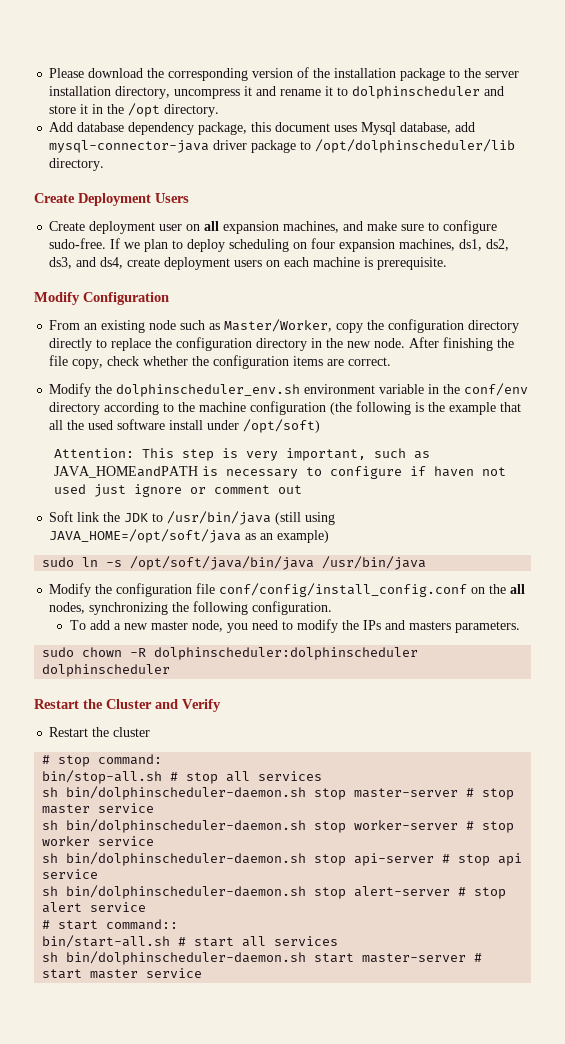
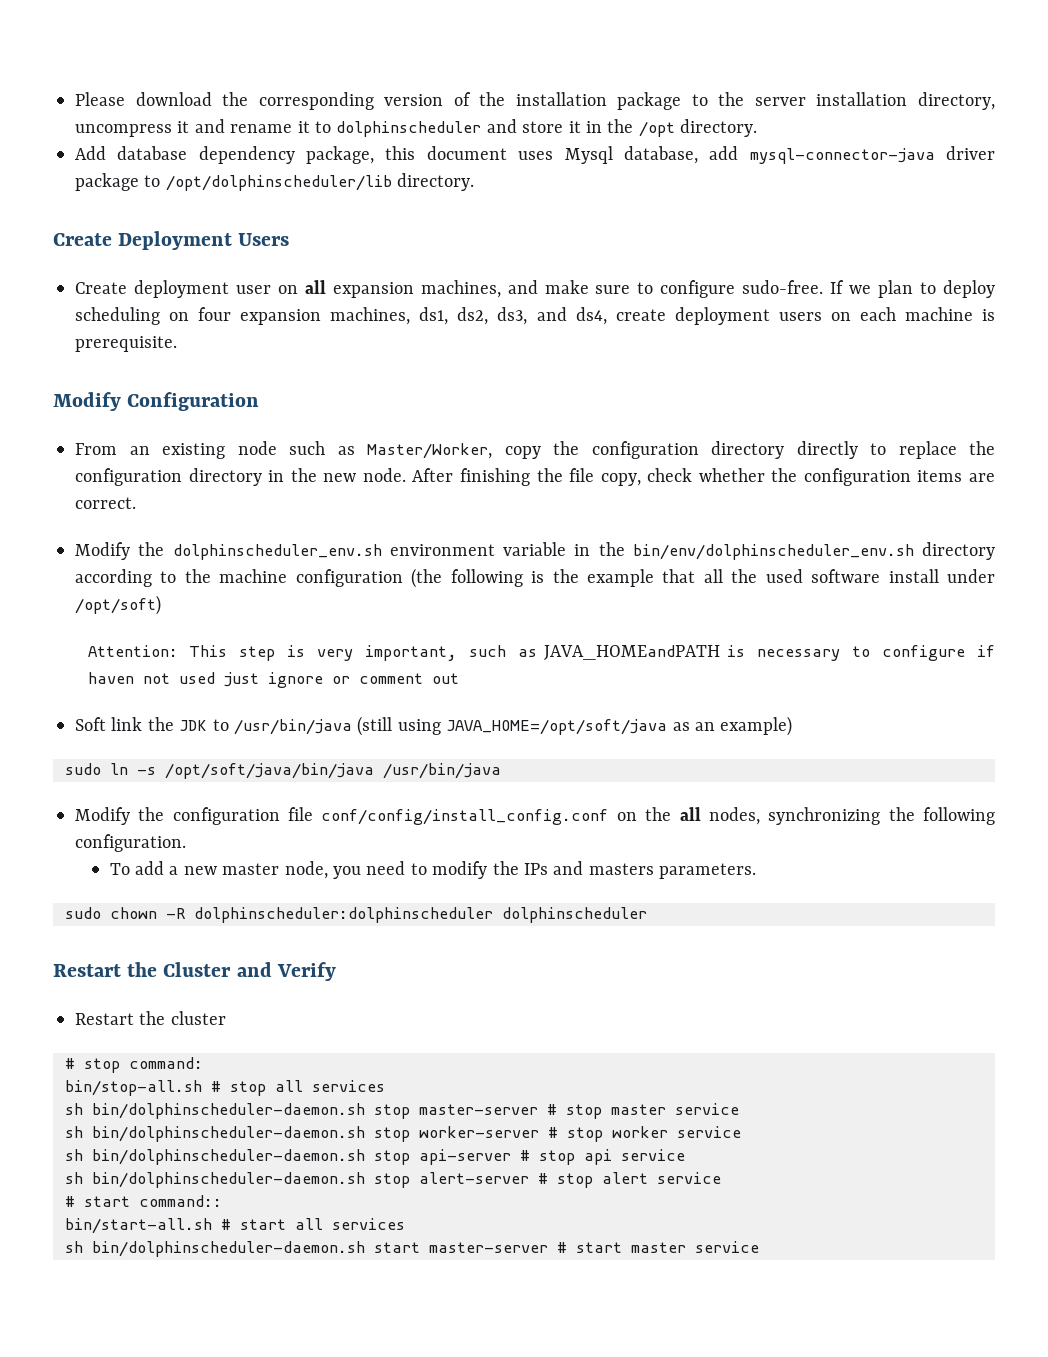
- Modify the dolphinscheduler_env.sh environment variable in the conf/env directory according to the machine configuration (the following is the example that all the used software install under /opt/soft)
+ Modify the dolphinscheduler_env.sh environment variable in the bin/env/dolphinscheduler_env.sh directory according to the machine configuration (the following is the example that all the used software install under /opt/soft)

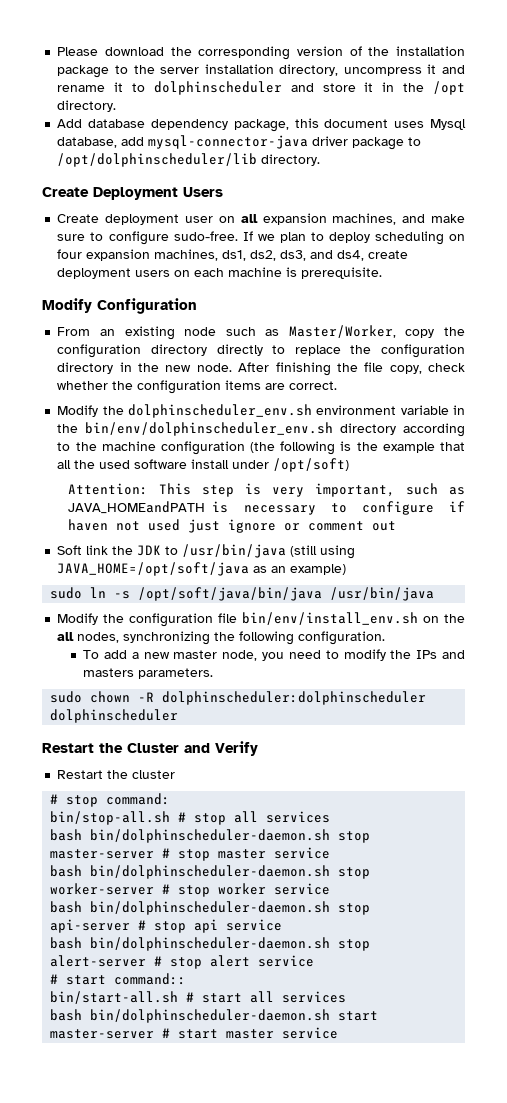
- Modify the configuration file conf/config/install_config.conf on the all nodes, synchronizing the following configuration.
+ Modify the configuration file bin/env/install_env.sh on the all nodes, synchronizing the following configuration.
- sh bin/dolphinscheduler-daemon.sh stop master-server # stop master service
+ bash bin/dolphinscheduler-daemon.sh stop master-server # stop master service
- sh bin/dolphinscheduler-daemon.sh stop worker-server # stop worker service
+ bash bin/dolphinscheduler-daemon.sh stop worker-server # stop worker service
- sh bin/dolphinscheduler-daemon.sh stop api-server # stop api service
+ bash bin/dolphinscheduler-daemon.sh stop api-server # stop api service
- sh bin/dolphinscheduler-daemon.sh stop alert-server # stop alert service
+ bash bin/dolphinscheduler-daemon.sh stop alert-server # stop alert service
- sh bin/dolphinscheduler-daemon.sh start master-server # start master service
+ bash bin/dolphinscheduler-daemon.sh start master-server # start master service

